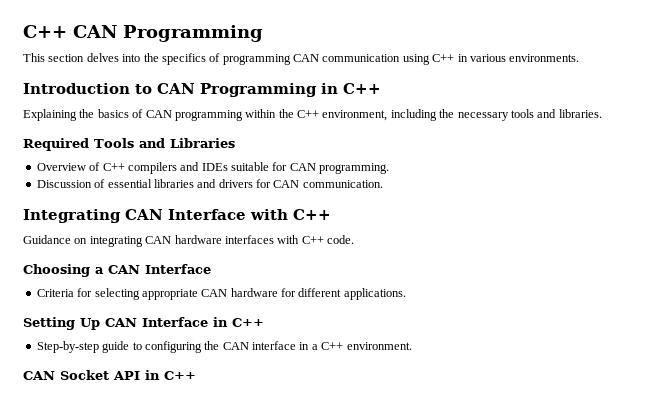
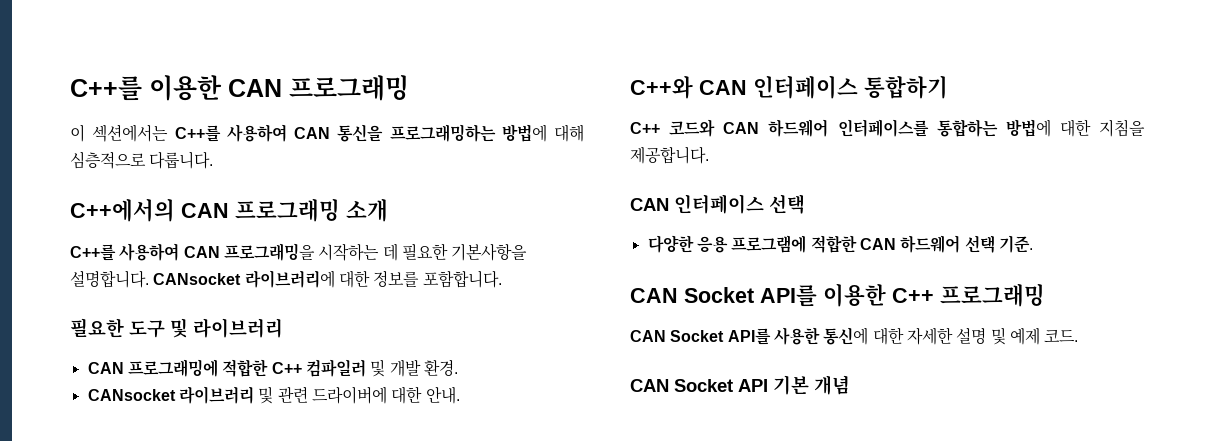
- C++ CAN Programming
- This section delves into the specifics of programming CAN communication using C++ in various environments.
- Introduction to CAN Programming in C++
- Explaining the basics of CAN programming within the C++ environment, including the necessary tools and libraries.
- Required Tools and Libraries
- Overview of C++ compilers and IDEs suitable for CAN programming.
- Discussion of essential libraries and drivers for CAN communication.
- Integrating CAN Interface with C++
- Guidance on integrating CAN hardware interfaces with C++ code.
- Choosing a CAN Interface
- Criteria for selecting appropriate CAN hardware for different applications.
- Setting Up CAN Interface in C++
- Step-by-step guide to configuring the CAN interface in a C++ environment.
+ C++를 이용한 CAN 프로그래밍
+ 이 섹션에서는 C++를 사용하여 CAN 통신을 프로그래밍하는 방법에 대해 심층적으로 다룹니다.
+ C++에서의 CAN 프로그래밍 소개
+ C++를 사용하여 CAN 프로그래밍을 시작하는 데 필요한 기본사항을 설명합니다. CANsocket 라이브러리에 대한 정보를 포함합니다.
+ 필요한 도구 및 라이브러리
+ CAN 프로그래밍에 적합한 C++ 컴파일러 및 개발 환경.
+ CANsocket 라이브러리 및 관련 드라이버에 대한 안내.
+ C++와 CAN 인터페이스 통합하기
+ C++ 코드와 CAN 하드웨어 인터페이스를 통합하는 방법에 대한 지침을 제공합니다.
+ CAN 인터페이스 선택
+ 다양한 응용 프로그램에 적합한 CAN 하드웨어 선택 기준.
+ CAN Socket API를 이용한 C++ 프로그래밍
+ CAN Socket API를 사용한 통신에 대한 자세한 설명 및 예제 코드.
- CAN Socket API in C++
+ CAN Socket API 기본 개념

